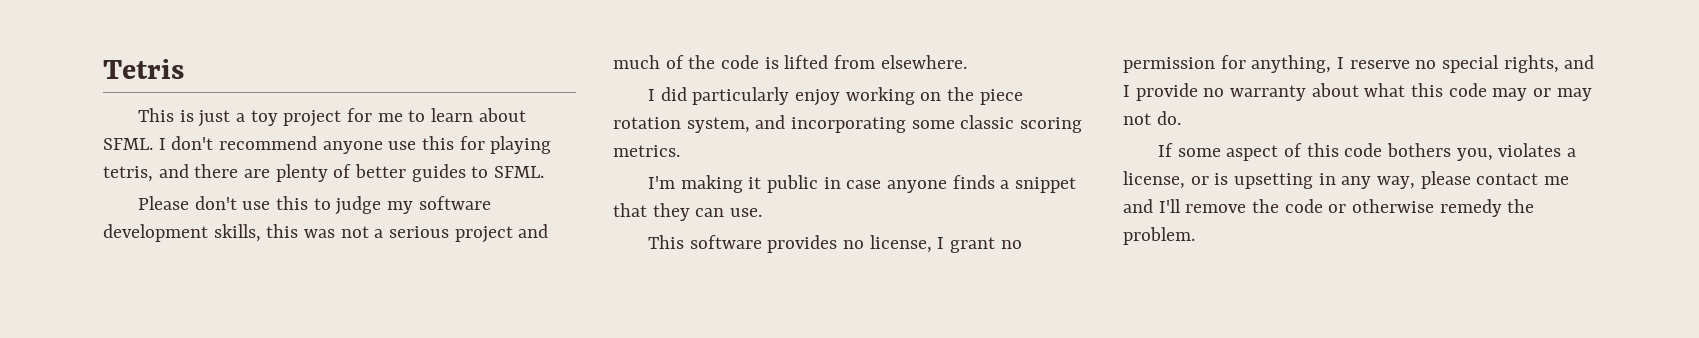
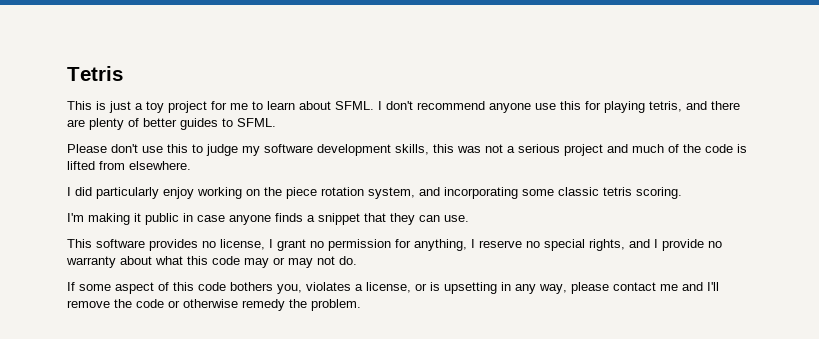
- I did particularly enjoy working on the piece rotation system, and incorporating some classic scoring metrics.
+ I did particularly enjoy working on the piece rotation system, and incorporating some classic tetris scoring.

